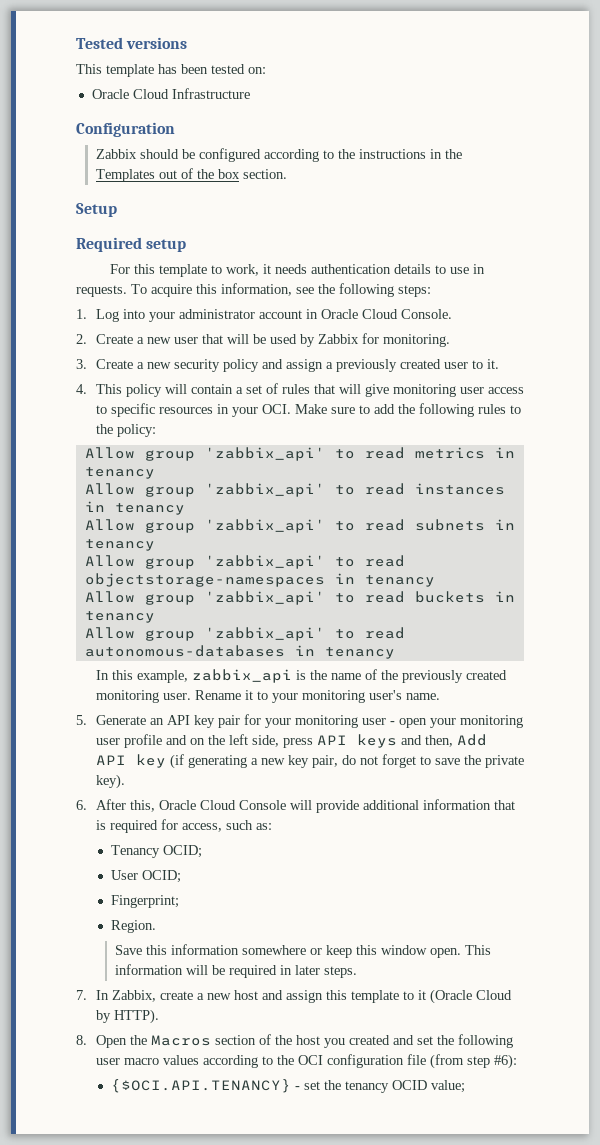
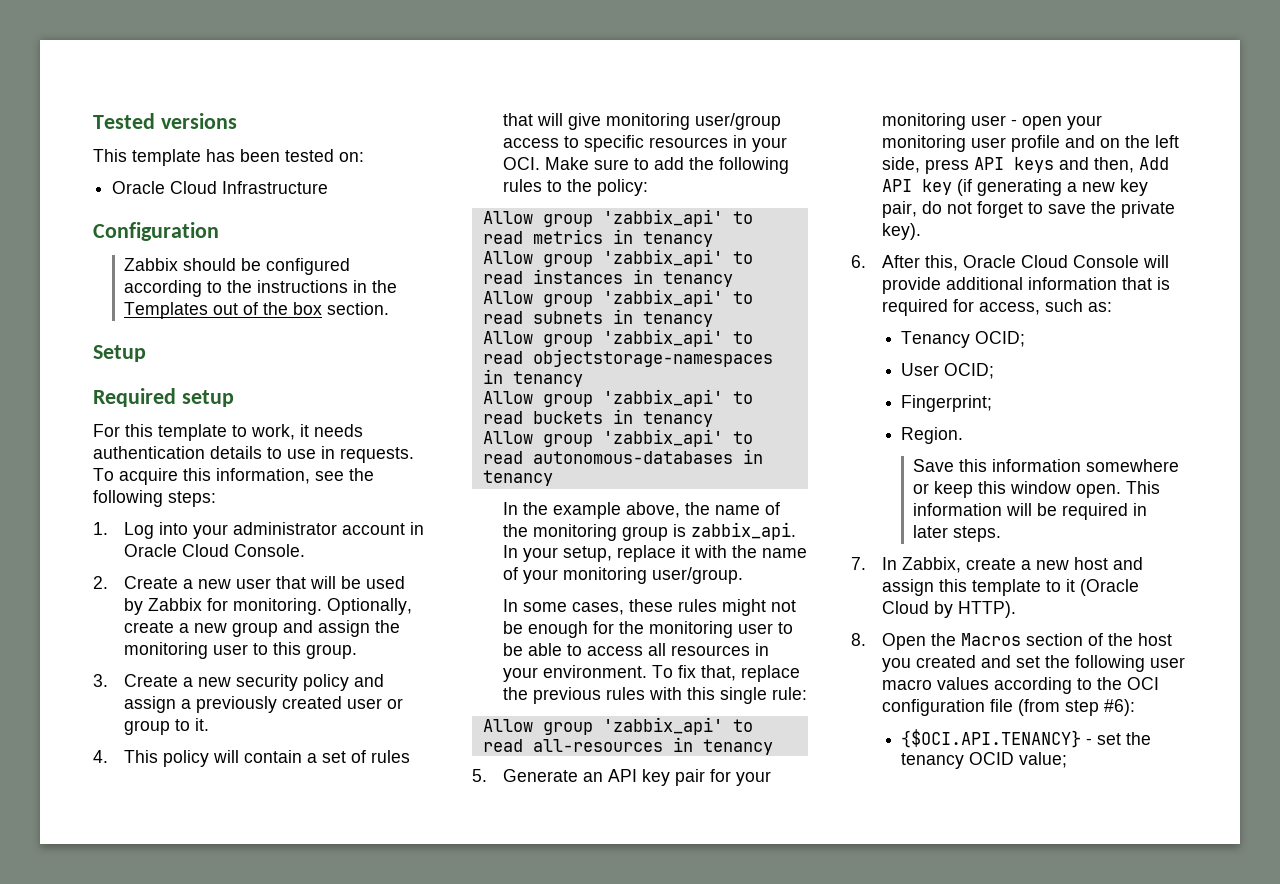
+ Optionally, create a new group and assign the monitoring user to this group.
- 3. Create a new security policy and assign a previously created user to it.
+ 3. Create a new security policy and assign a previously created user or group to it.
- 4. This policy will contain a set of rules that will give monitoring user access to specific resources in your OCI. Make sure to add the following rules to the policy:
+ 4. This policy will contain a set of rules that will give monitoring user/group access to specific resources in your OCI. Make sure to add the following rules to the policy:
- In this example, zabbix_api is the name of the previously created monitoring user. Rename it to your monitoring user's name.
+ In the example above, the name of the monitoring group is zabbix_api. In your setup, replace it with the name of your monitoring user/group.
+ In some cases, these rules might not be enough for the monitoring user to be able to access all resources in your environment. To fix that, replace the previous rules with this single rule:
+ Allow group 'zabbix_api' to read all-resources in tenancy

